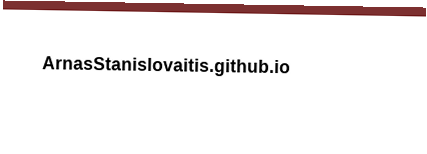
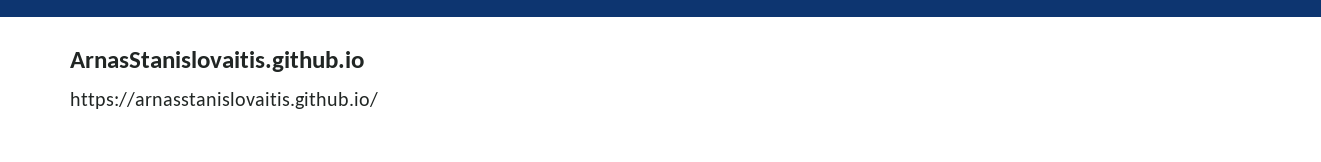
+ https://arnasstanislovaitis.github.io/

